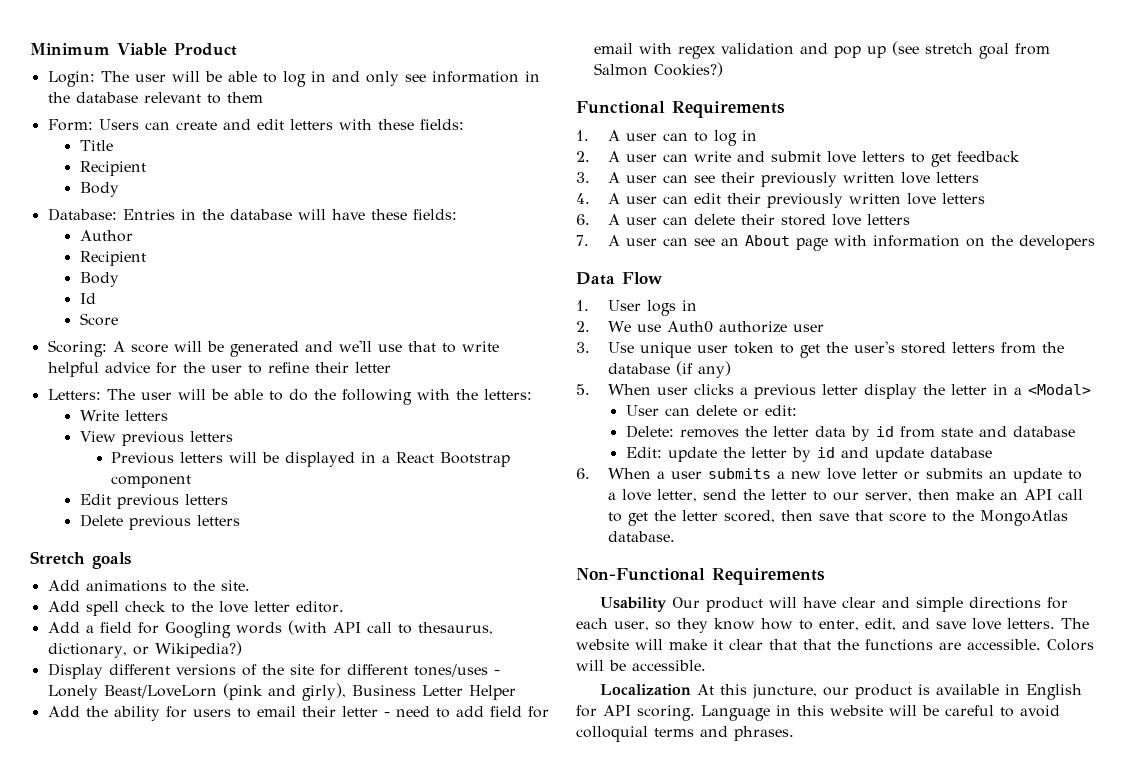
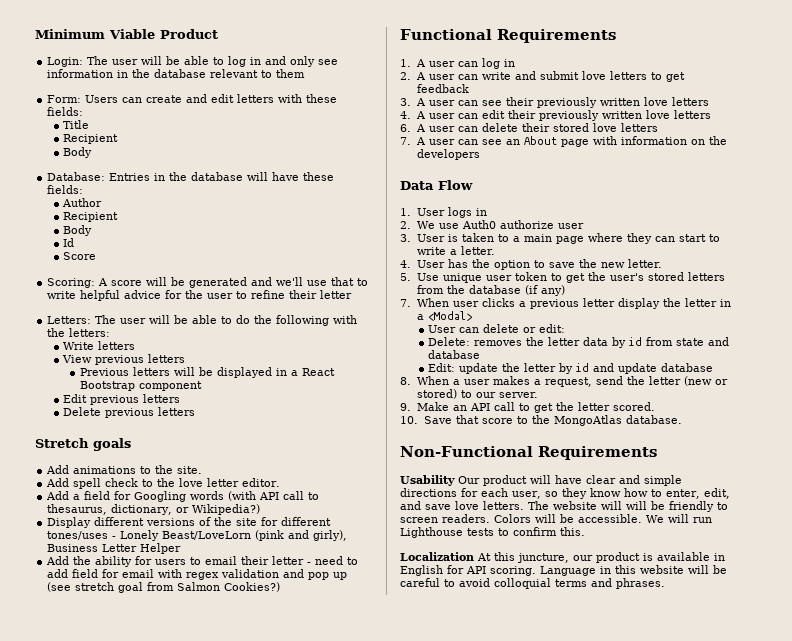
- 1. A user can to log in
+ 1. A user can log in
- 3. Use unique user token to get the user's stored letters from the database (if any)
+ 3. User is taken to a main page where they can start to write a letter.
+ 4. User has the option to save the new letter.
+ 5. Use unique user token to get the user's stored letters from the database (if any)
- 5. When user clicks a previous letter display the letter in a <Modal>
+ 7. When user clicks a previous letter display the letter in a <Modal>
- 6. When a user submits a new love letter or submits an update to a love letter, send the letter to our server, then make an API call to get the letter scored, then save that score to the MongoAtlas database.
+ 8. When a user makes a request, send the letter (new or stored) to our server.
+ 9. Make an API call to get the letter scored.
+ 10. Save that score to the MongoAtlas database.
- The website will make it clear that that the functions are accessible. Colors will be accessible.
+ The website will will be friendly to screen readers. Colors will be accessible. We will run Lighthouse tests to confirm this.

